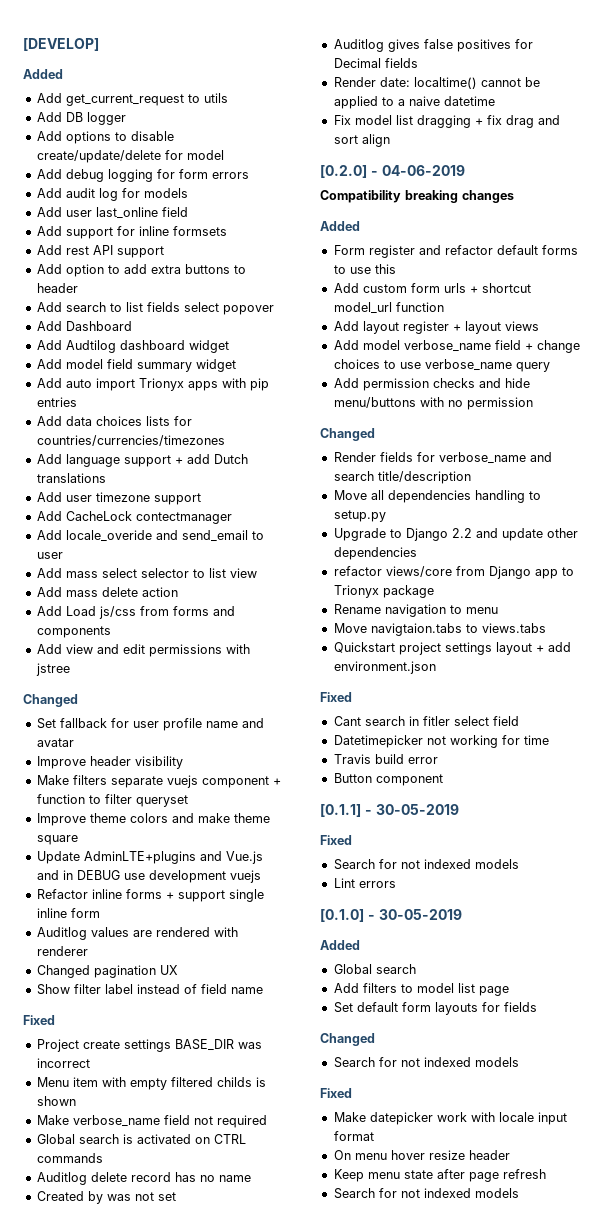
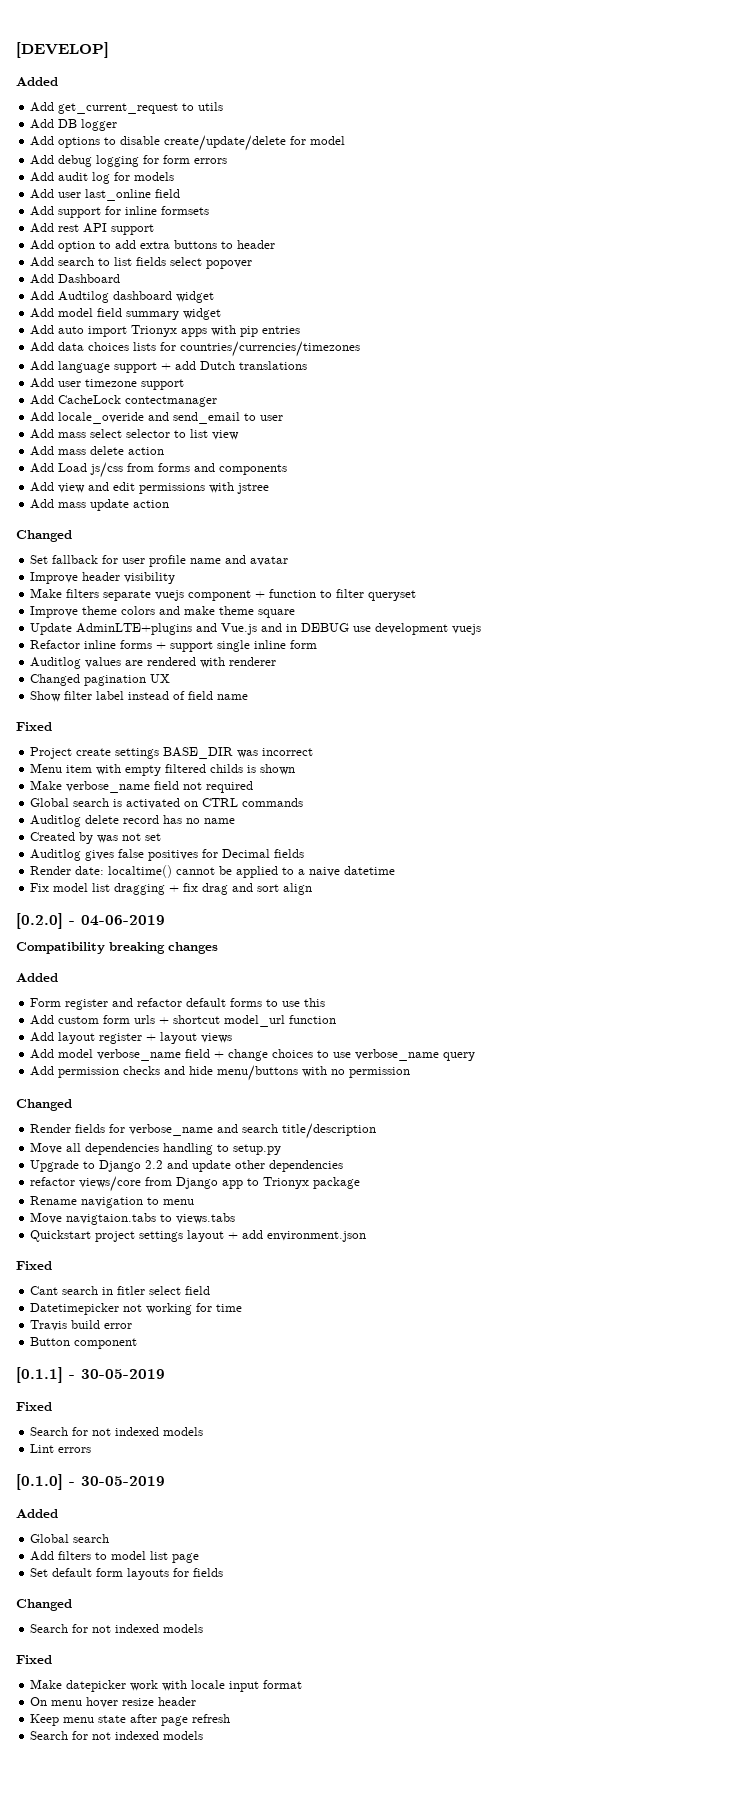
+ Add mass update action

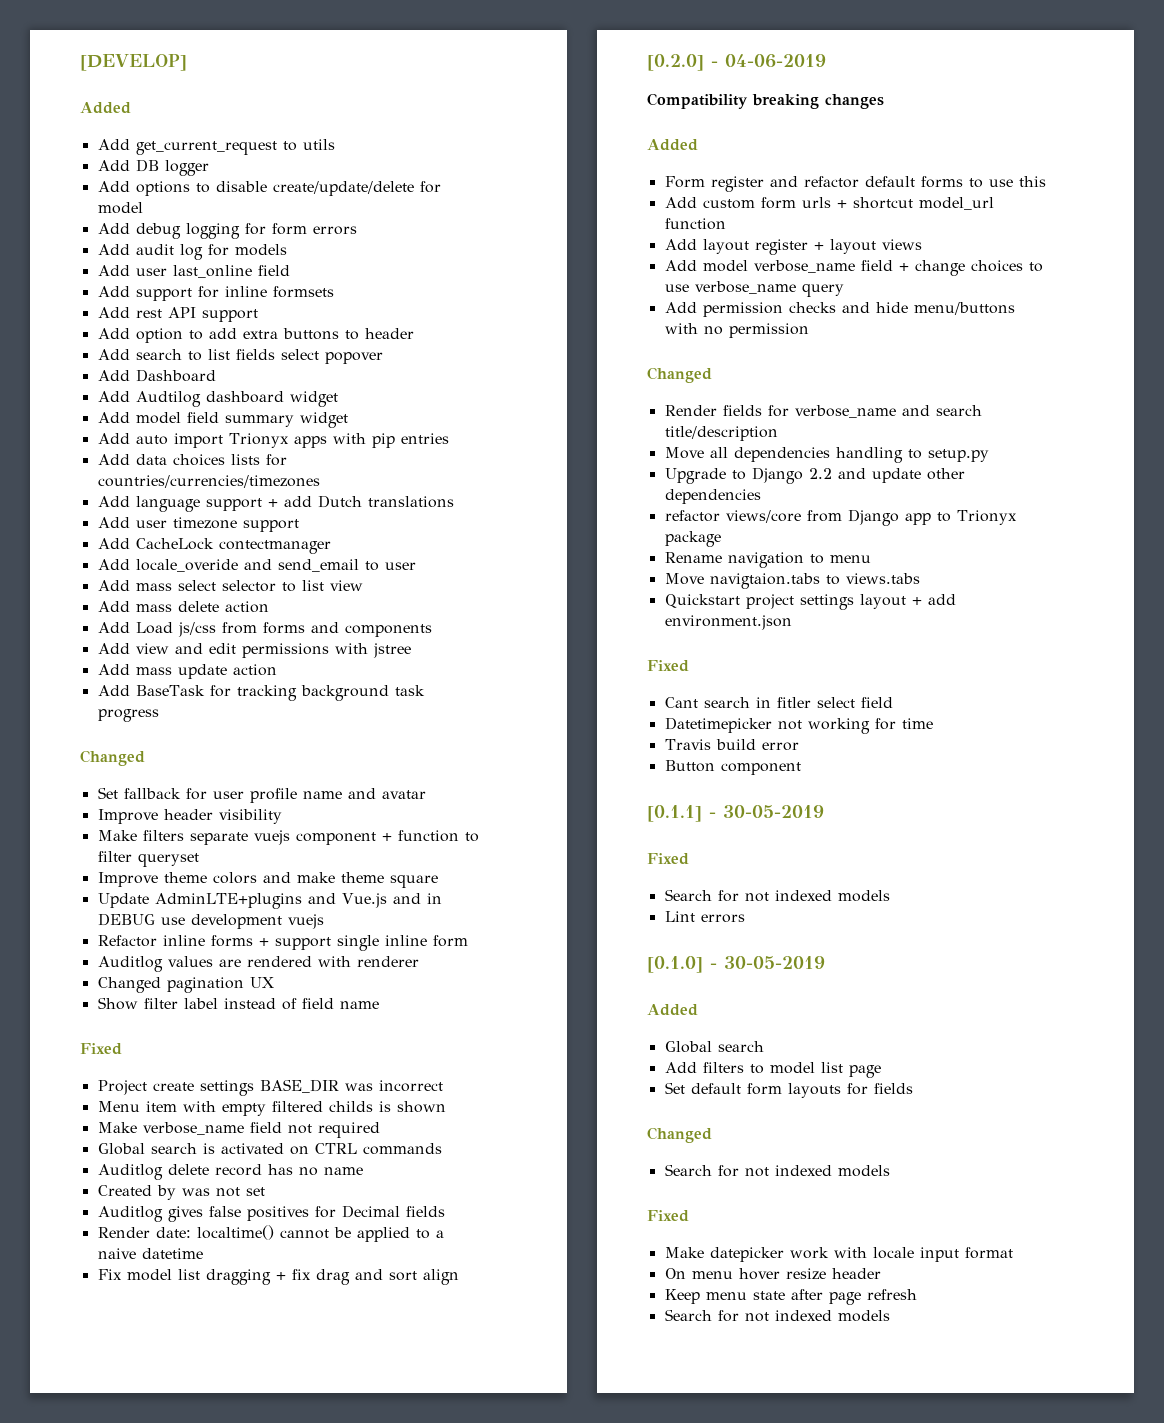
+ Add BaseTask for tracking background task progress

